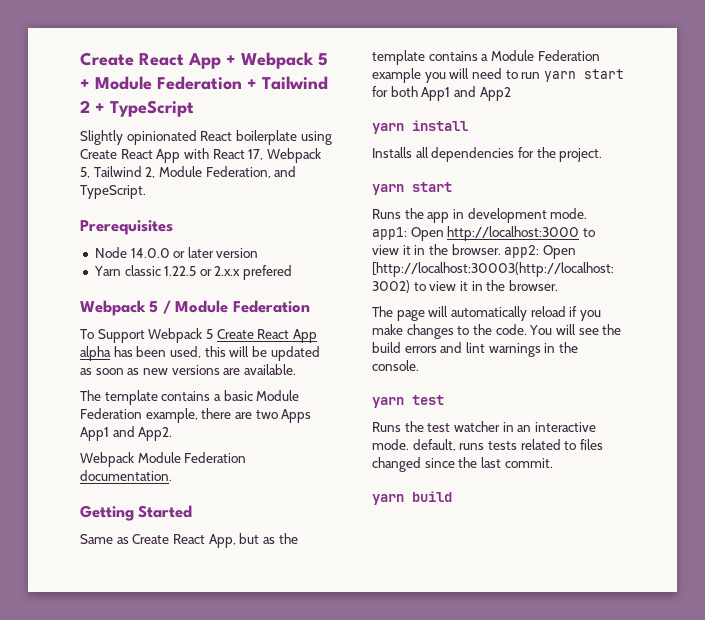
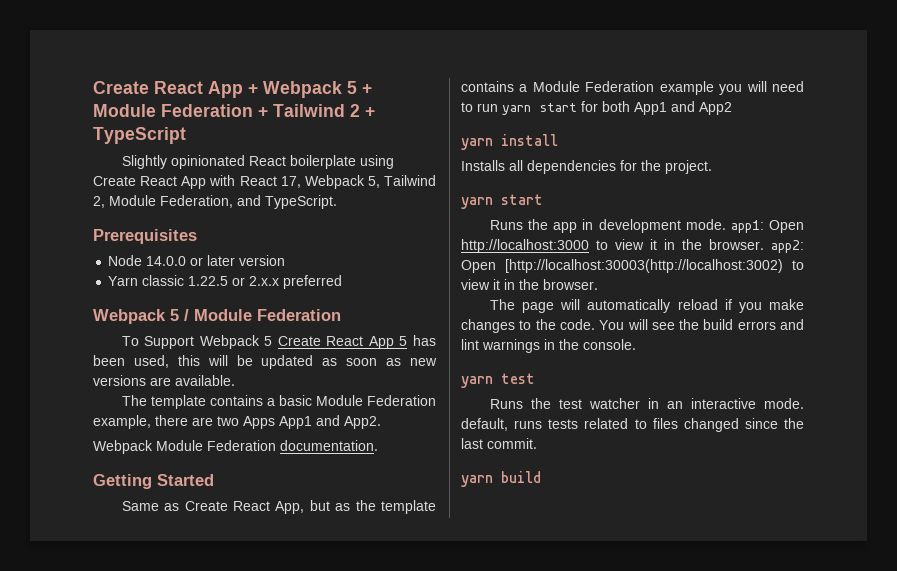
- Yarn classic 1.22.5 or 2.x.x prefered
+ Yarn classic 1.22.5 or 2.x.x preferred
- To Support Webpack 5 Create React App alpha has been used, this will be updated as soon as new versions are available.
+ To Support Webpack 5 Create React App 5 has been used, this will be updated as soon as new versions are available.

